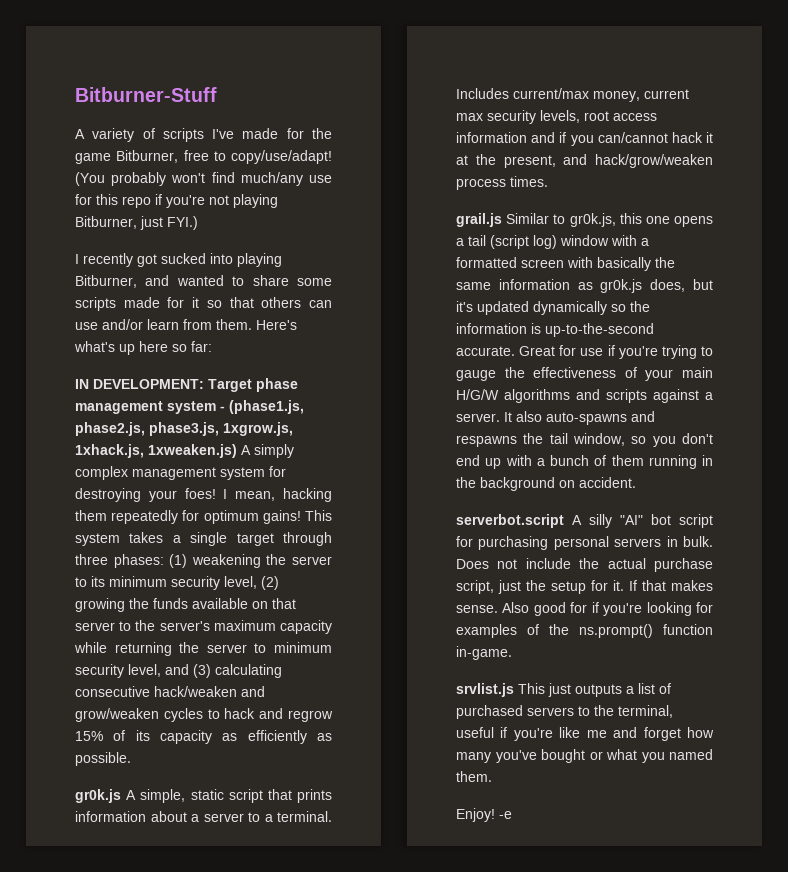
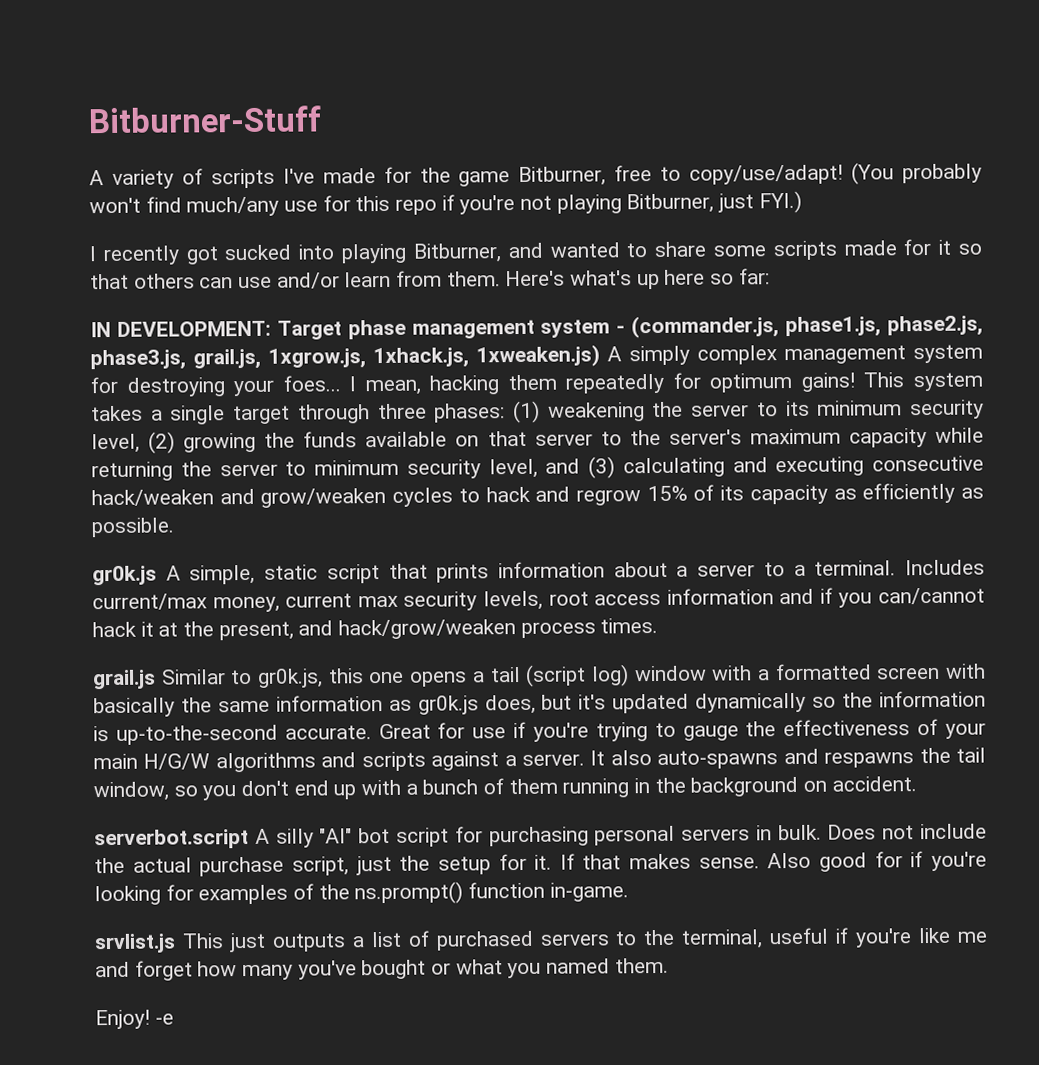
- IN DEVELOPMENT: Target phase management system - (phase1.js, phase2.js, phase3.js, 1xgrow.js, 1xhack.js, 1xweaken.js) A simply complex management system for destroying your foes!
+ IN DEVELOPMENT: Target phase management system - (commander.js, phase1.js, phase2.js, phase3.js, grail.js, 1xgrow.js, 1xhack.js, 1xweaken.js) A simply complex management system for destroying your foes...
- This system takes a single target through three phases: (1) weakening the server to its minimum security level, (2) growing the funds available on that server to the server's maximum capacity while returning the server to minimum security level, and (3) calculating consecutive hack/weaken and grow/weaken cycles to hack and regrow 15% of its capacity as efficiently as possible.
+ This system takes a single target through three phases: (1) weakening the server to its minimum security level, (2) growing the funds available on that server to the server's maximum capacity while returning the server to minimum security level, and (3) calculating and executing consecutive hack/weaken and grow/weaken cycles to hack and regrow 15% of its capacity as efficiently as possible.

